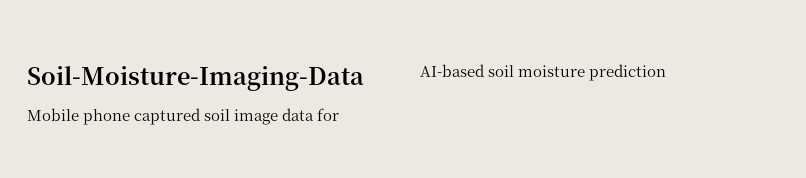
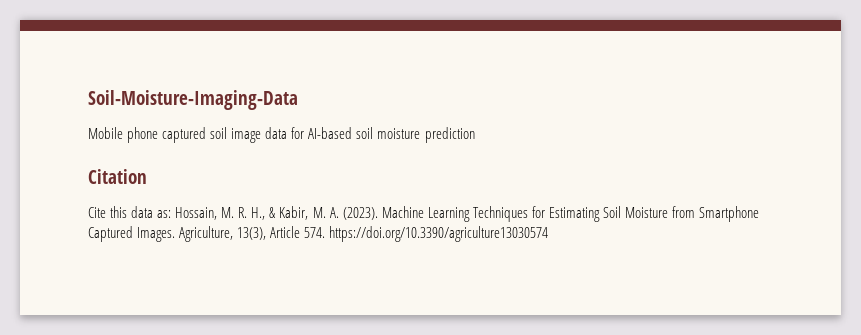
+ Citation
+ Cite this data as: Hossain, M. R. H., & Kabir, M. A. (2023). Machine Learning Techniques for Estimating Soil Moisture from Smartphone Captured Images. Agriculture, 13(3), Article 574. https://doi.org/10.3390/agriculture13030574

